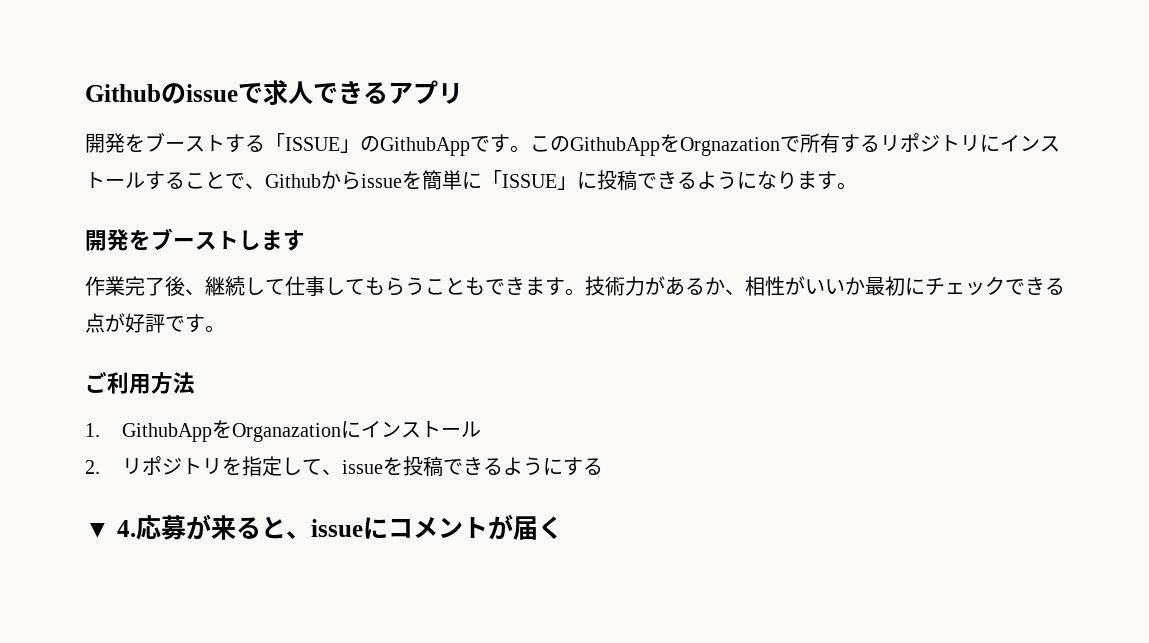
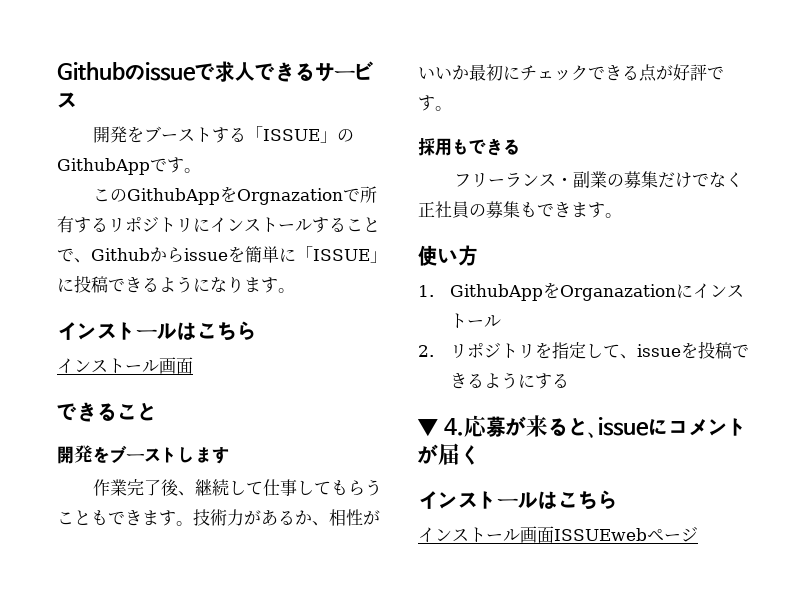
- Githubのissueで求人できるアプリ
+ Githubのissueで求人できるサービス
- 開発をブーストする「ISSUE」のGithubAppです。このGithubAppをOrgnazationで所有するリポジトリにインストールすることで、Githubからissueを簡単に「ISSUE」に投稿できるようになります。
+ 開発をブーストする「ISSUE」のGithubAppです。
+ このGithubAppをOrgnazationで所有するリポジトリにインストールすることで、Githubからissueを簡単に「ISSUE」に投稿できるようになります。
+ インストールはこちら
+ インストール画面
+ できること
- ご利用方法
+ 採用もできる
+ フリーランス・副業の募集だけでなく正社員の募集もできます。
+ 使い方
  ▼ 4.応募が来ると、issueにコメントが届く
+ インストールはこちら
+ インストール画面ISSUEwebページ

